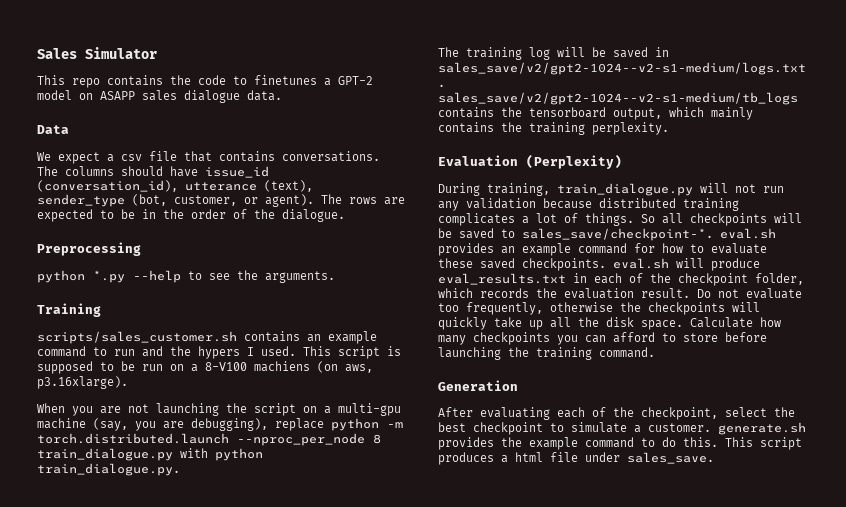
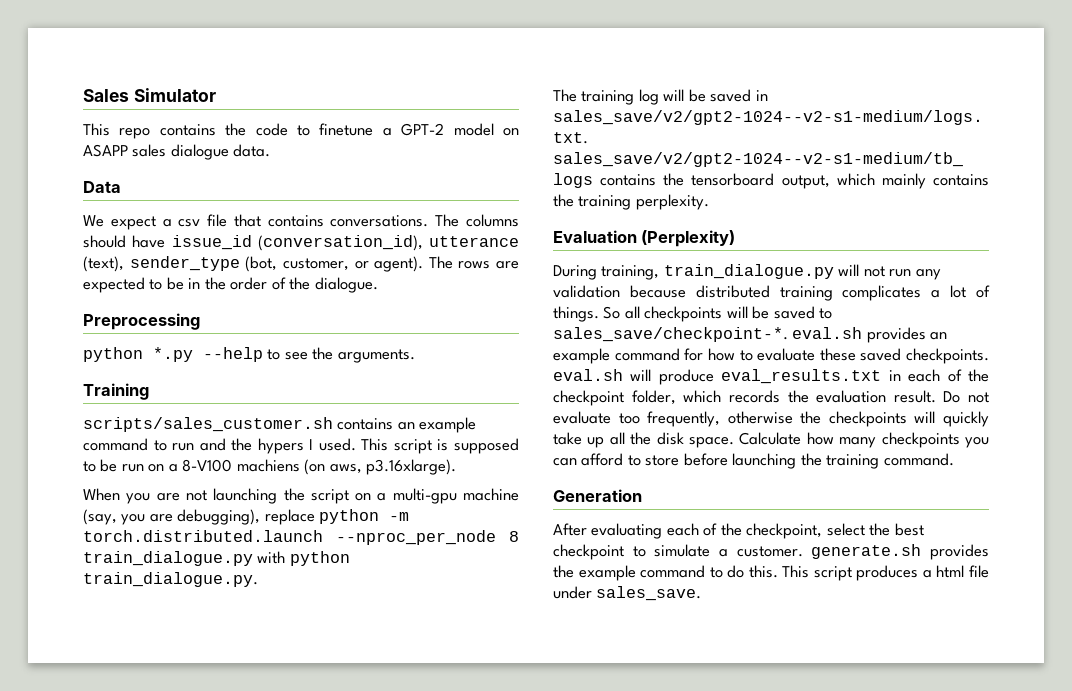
- This repo contains the code to finetunes a GPT-2 model on ASAPP sales dialogue data.
+ This repo contains the code to finetune a GPT-2 model on ASAPP sales dialogue data.

